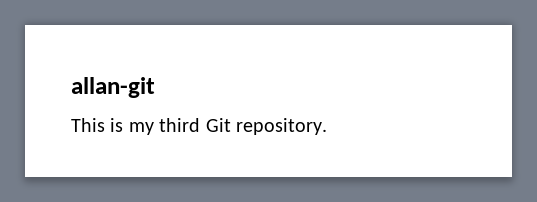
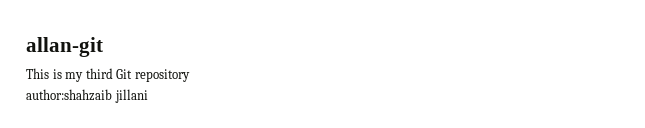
- This is my third Git repository.
+ This is my third Git repository
+ author:shahzaib jillani

